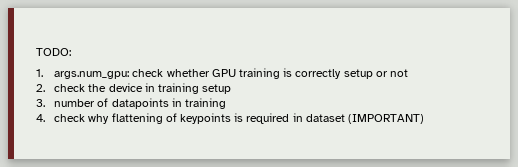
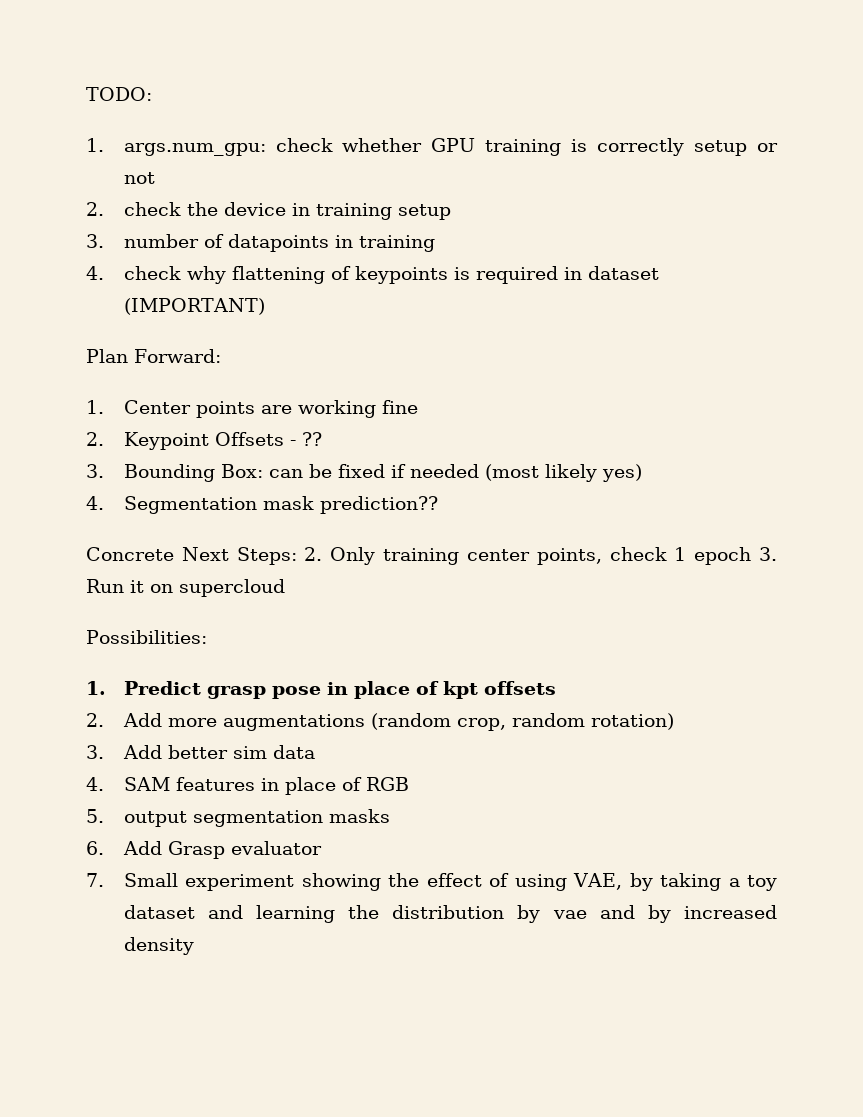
+ Plan Forward:
+ 1. Center points are working fine
+ 2. Keypoint Offsets - ??
+ 3. Bounding Box: can be fixed if needed (most likely yes)
+ 4. Segmentation mask prediction??
+ Concrete Next Steps: 2. Only training center points, check 1 epoch 3. Run it on supercloud
+ Possibilities:
+ 1. Predict grasp pose in place of kpt offsets
+ 2. Add more augmentations (random crop, random rotation)
+ 3. Add better sim data
+ 4. SAM features in place of RGB
+ 5. output segmentation masks
+ 6. Add Grasp evaluator
+ 7. Small experiment showing the effect of using VAE, by taking a toy dataset and learning the distribution by vae and by increased density

